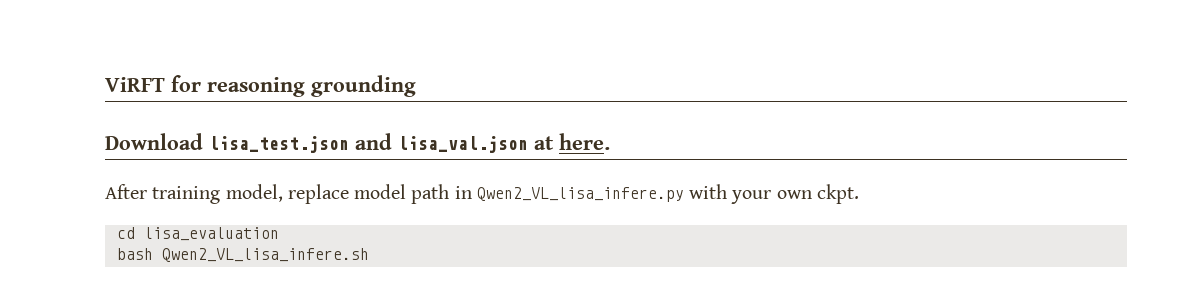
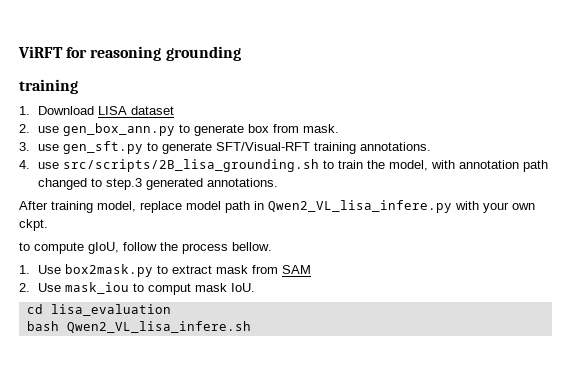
  ViRFT for reasoning grounding
- Download lisa_test.json and lisa_val.json at here.
+ training
+ 1. Download LISA dataset
+ 2. use gen_box_ann.py to generate box from mask.
+ 3. use gen_sft.py to generate SFT/Visual-RFT training annotations.
+ 4. use src/scripts/2B_lisa_grounding.sh to train the model, with annotation path changed to step.3 generated annotations.
+ to compute gIoU, follow the process bellow.
+ 1. Use box2mask.py to extract mask from SAM
+ 2. Use mask_iou to comput mask IoU.

